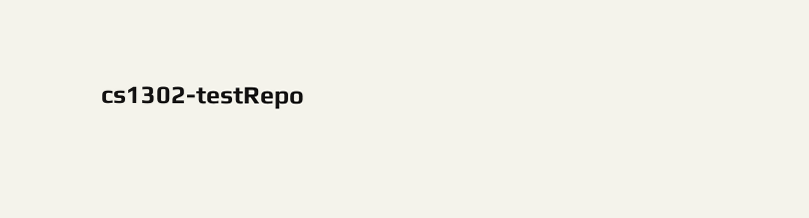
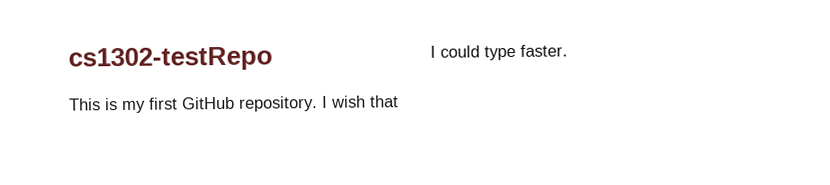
+ This is my first GitHub repository. I wish that I could type faster.

